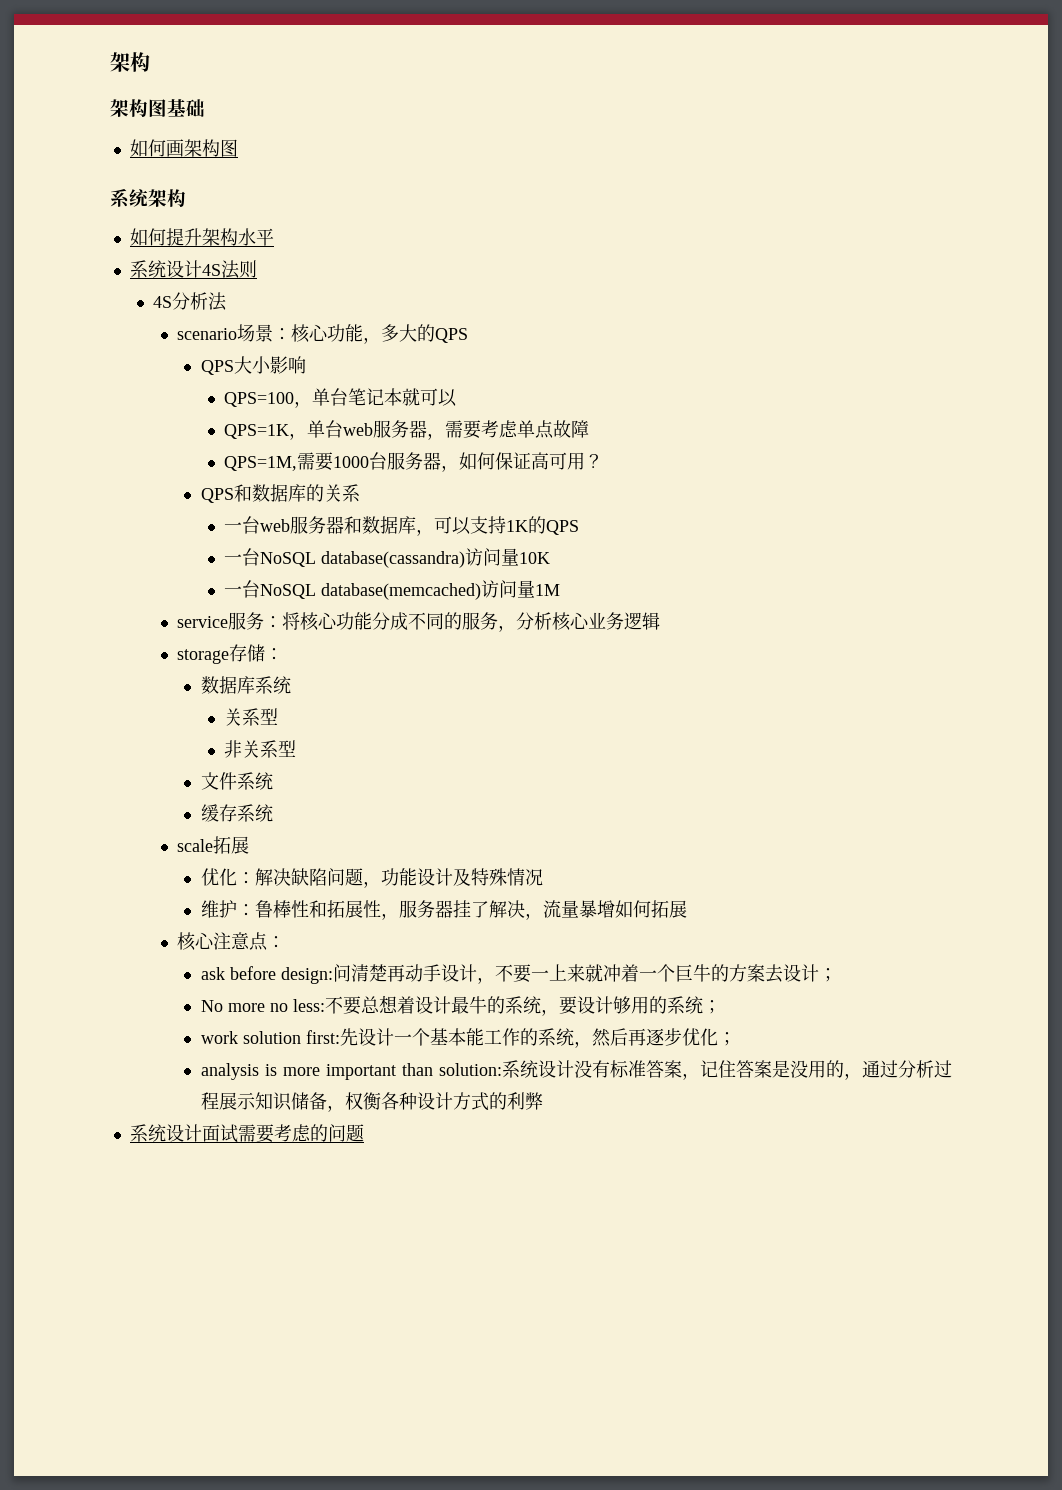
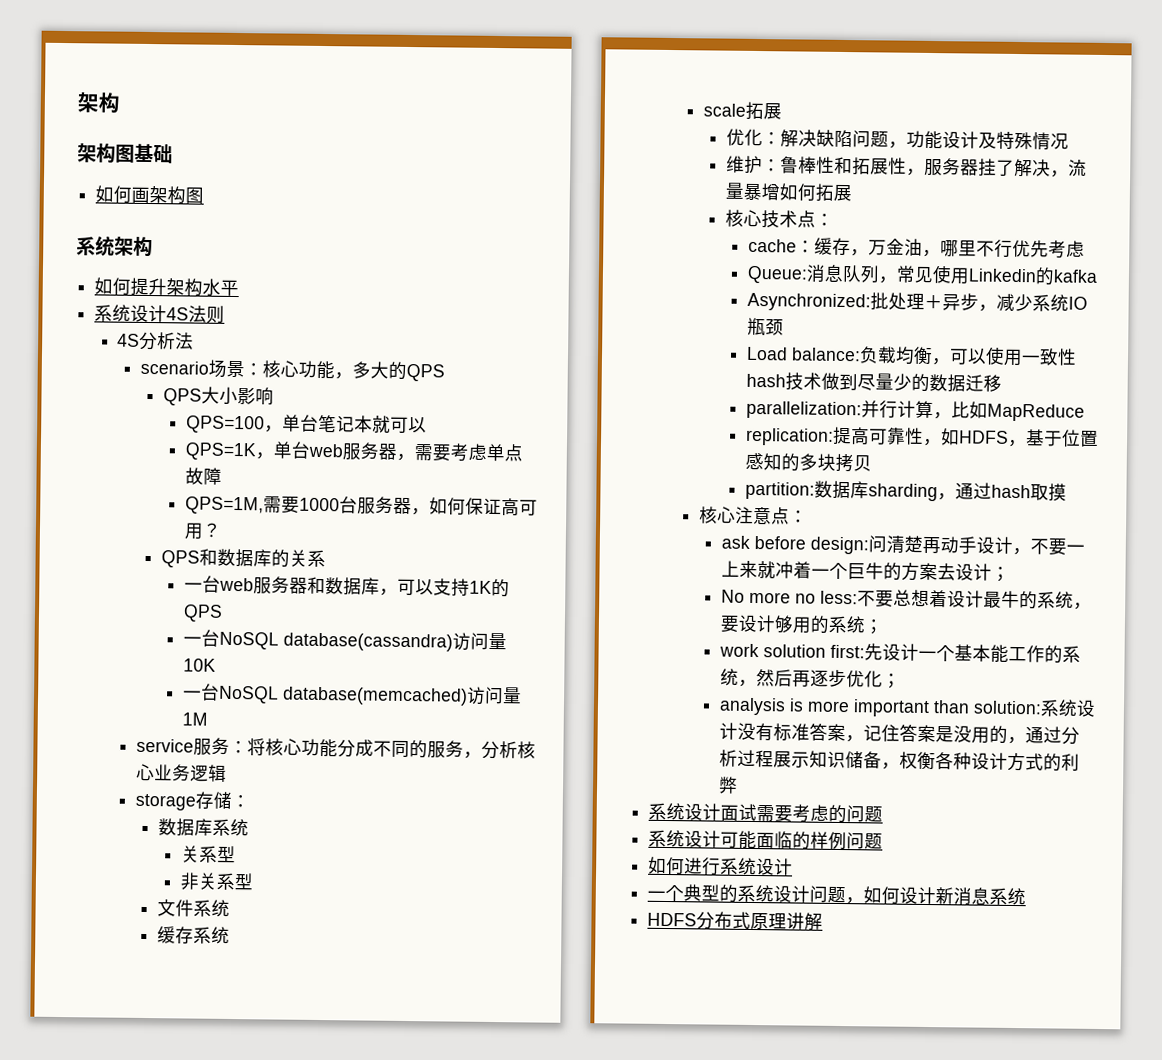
+ 核心技术点：
+ cache：缓存，万金油，哪里不行优先考虑
+ Queue:消息队列，常见使用Linkedin的kafka
+ Asynchronized:批处理＋异步，减少系统IO瓶颈
+ Load balance:负载均衡，可以使用一致性hash技术做到尽量少的数据迁移
+ parallelization:并行计算，比如MapReduce
+ replication:提高可靠性，如HDFS，基于位置感知的多块拷贝
+ partition:数据库sharding，通过hash取摸
+ 系统设计可能面临的样例问题
+ 如何进行系统设计
+ 一个典型的系统设计问题，如何设计新消息系统
+ HDFS分布式原理讲解

